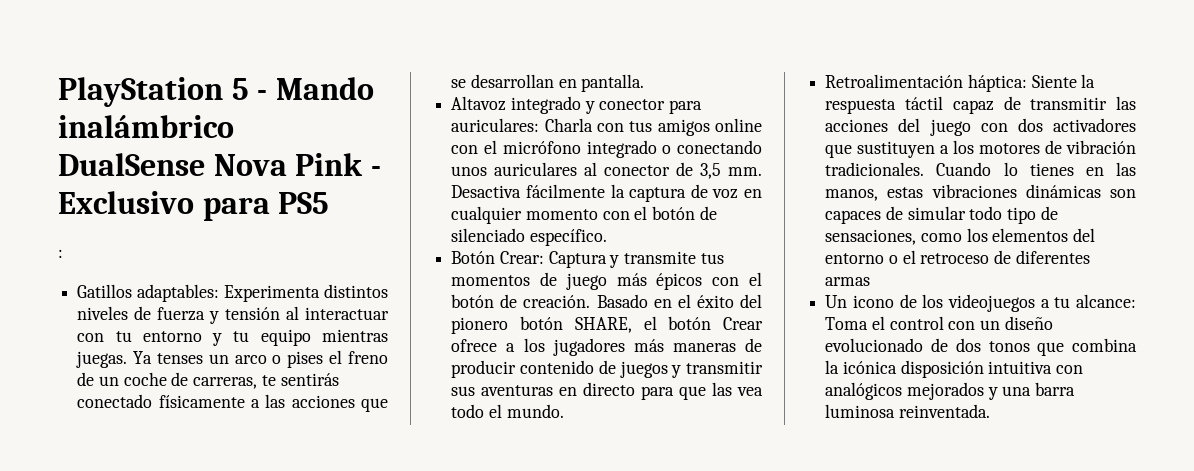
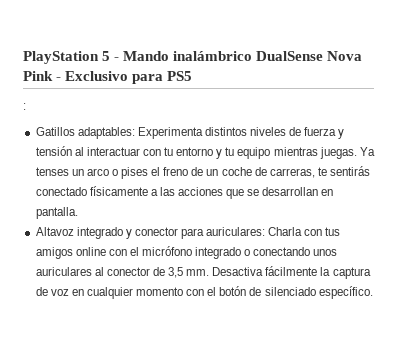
- Botón Crear: Captura y transmite tus momentos de juego más épicos con el botón de creación. Basado en el éxito del pionero botón SHARE, el botón Crear ofrece a los jugadores más maneras de producir contenido de juegos y transmitir sus aventuras en directo para que las vea todo el mundo.
- Retroalimentación háptica: Siente la respuesta táctil capaz de transmitir las acciones del juego con dos activadores que sustituyen a los motores de vibración tradicionales. Cuando lo tienes en las manos, estas vibraciones dinámicas son capaces de simular todo tipo de sensaciones, como los elementos del entorno o el retroceso de diferentes armas
- Un icono de los videojuegos a tu alcance: Toma el control con un diseño evolucionado de dos tonos que combina la icónica disposición intuitiva con analógicos mejorados y una barra luminosa reinventada.

